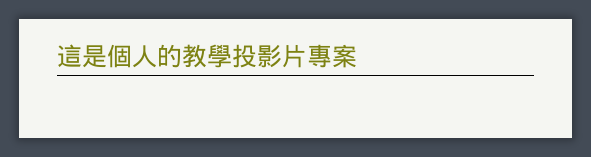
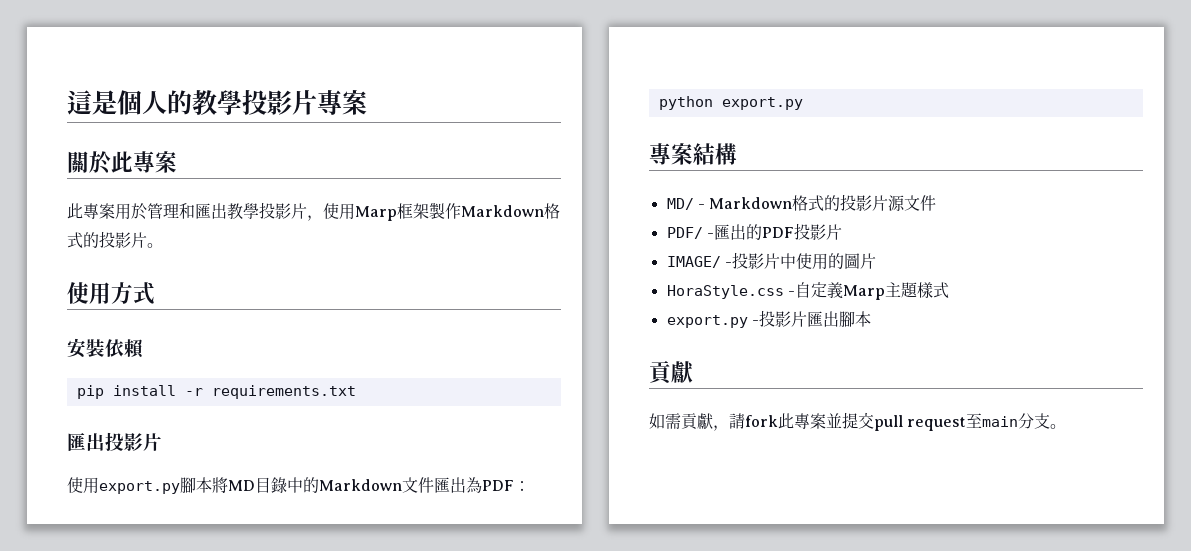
+ 關於此專案
+ 此專案用於管理和匯出教學投影片，使用Marp框架製作Markdown格式的投影片。
+ 使用方式
+ 安裝依賴
+ pip install -r requirements.txt
+ 匯出投影片
+ 使用export.py腳本將MD目錄中的Markdown文件匯出為PDF：
+ python export.py
+ 專案結構
+ MD/ - Markdown格式的投影片源文件
+ PDF/ -匯出的PDF投影片
+ IMAGE/ -投影片中使用的圖片
+ HoraStyle.css -自定義Marp主題樣式
+ export.py -投影片匯出腳本
+ 貢獻
+ 如需貢獻，請fork此專案並提交pull request至main分支。

